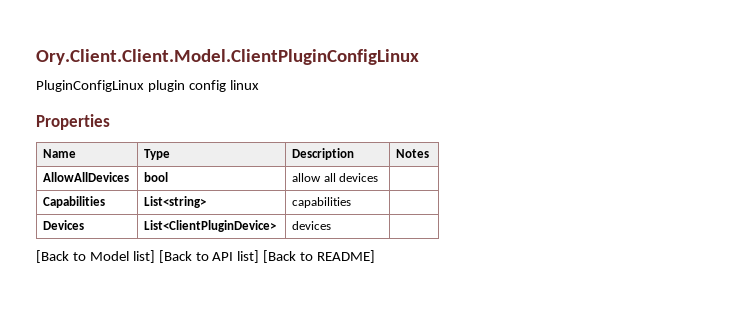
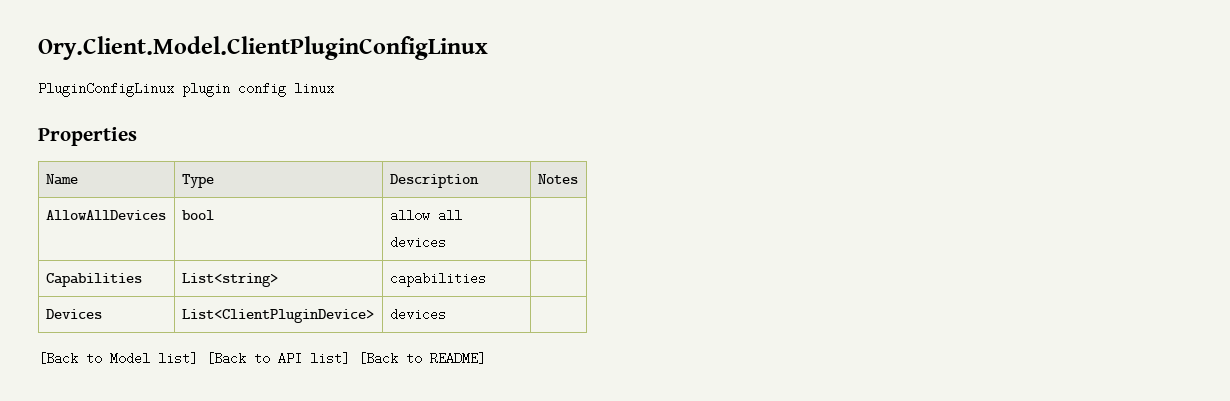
- Ory.Client.Client.Model.ClientPluginConfigLinux
+ Ory.Client.Model.ClientPluginConfigLinux

